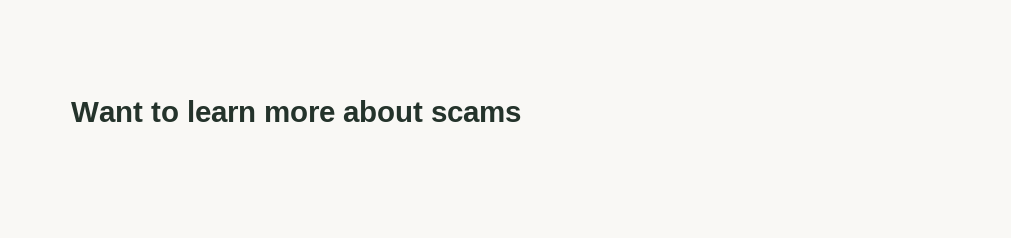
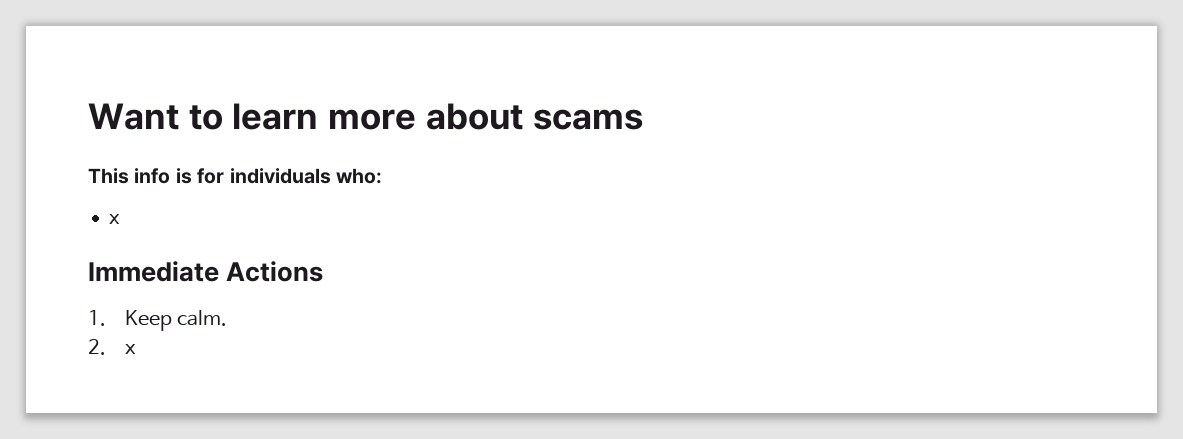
+ This info is for individuals who:
+ x
+ Immediate Actions
+ 1. Keep calm.
+ 2. x

